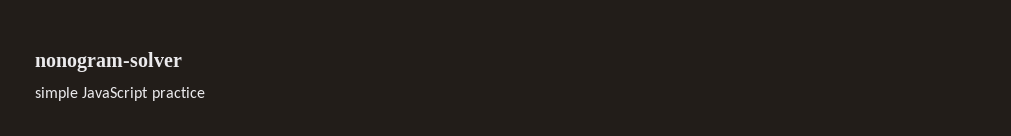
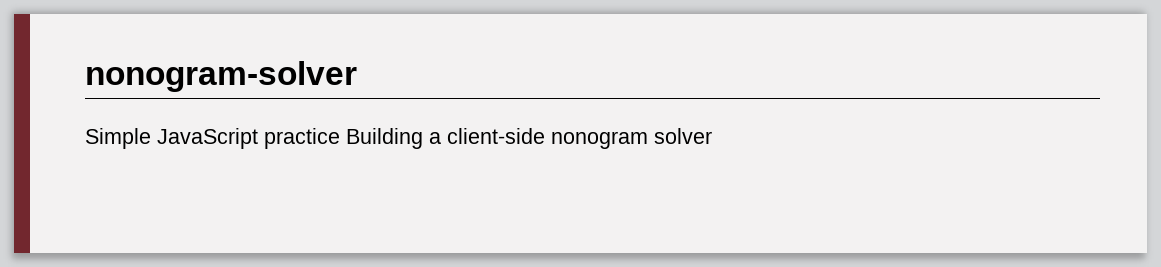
- simple JavaScript practice
+ Simple JavaScript practice Building a client-side nonogram solver

